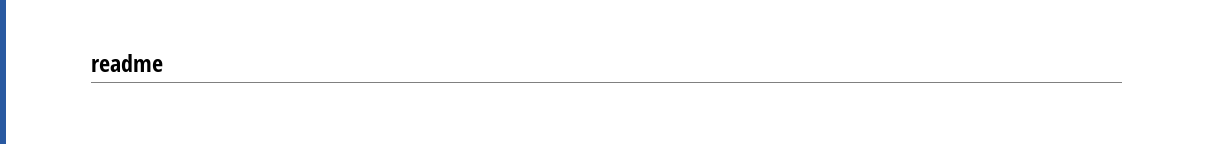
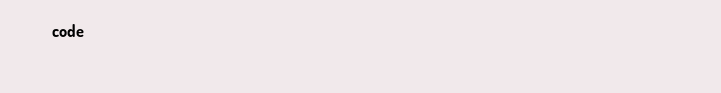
- readme
+ code

